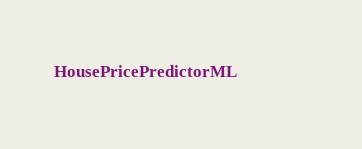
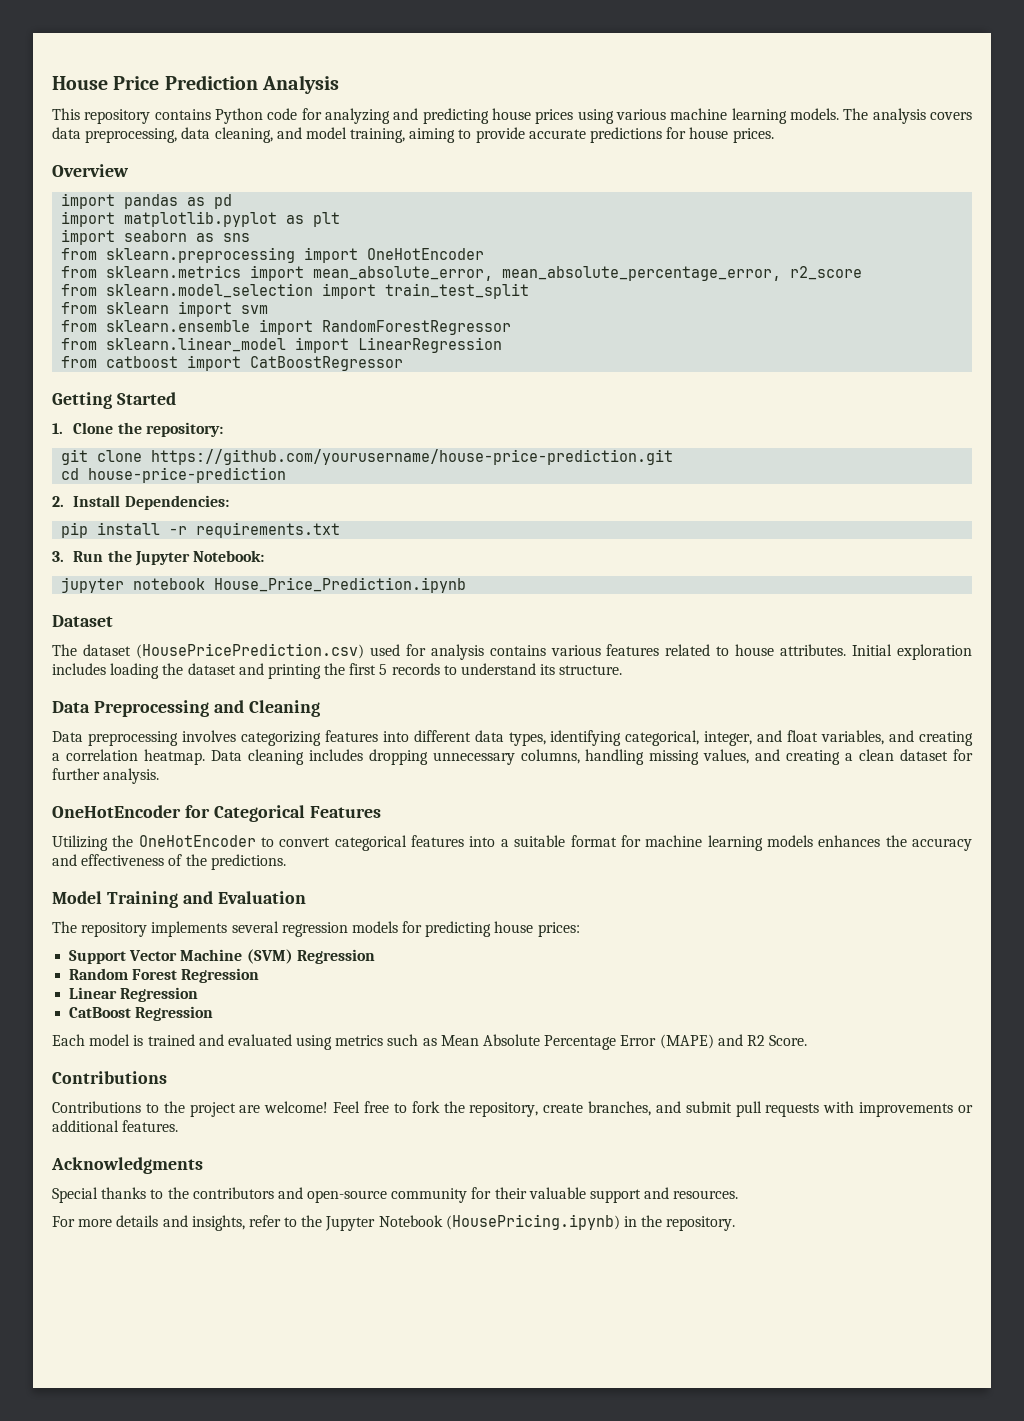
- HousePricePredictorML
+ House Price Prediction Analysis
+ This repository contains Python code for analyzing and predicting house prices using various machine learning models. The analysis covers data preprocessing, data cleaning, and model training, aiming to provide accurate predictions for house prices.
+ Overview
+ import pandas as pd
+ import matplotlib.pyplot as plt
+ import seaborn as sns
+ from sklearn.preprocessing import OneHotEncoder
+ from sklearn.metrics import mean_absolute_error, mean_absolute_percentage_error, r2_score
+ from sklearn.model_selection import train_test_split
+ from sklearn import svm
+ from sklearn.ensemble import RandomForestRegressor
+ from sklearn.linear_model import LinearRegression
+ from catboost import CatBoostRegressor
+ Getting Started
+ 1. Clone the repository:
+ git clone https://github.com/yourusername/house-price-prediction.git
+ cd house-price-prediction
+ 2. Install Dependencies:
+ pip install -r requirements.txt
+ 3. Run the Jupyter Notebook:
+ jupyter notebook House_Price_Prediction.ipynb
+ Dataset
+ The dataset (HousePricePrediction.csv) used for analysis contains various features related to house attributes. Initial exploration includes loading the dataset and printing the first 5 records to understand its structure.
+ Data Preprocessing and Cleaning
+ Data preprocessing involves categorizing features into different data types, identifying categorical, integer, and float variables, and creating a correlation heatmap. Data cleaning includes dropping unnecessary columns, handling missing values, and creating a clean dataset for further analysis.
+ OneHotEncoder for Categorical Features
+ Utilizing the OneHotEncoder to convert categorical features into a suitable format for machine learning models enhances the accuracy and effectiveness of the predictions.
+ Model Training and Evaluation
+ The repository implements several regression models for predicting house prices:
+ Support Vector Machine (SVM) Regression
+ Random Forest Regression
+ Linear Regression
+ CatBoost Regression
+ Each model is trained and evaluated using metrics such as Mean Absolute Percentage Error (MAPE) and R2 Score.
+ Contributions
+ Contributions to the project are welcome! Feel free to fork the repository, create branches, and submit pull requests with improvements or additional features.
+ Acknowledgments
+ Special thanks to the contributors and open-source community for their valuable support and resources.
+ For more details and insights, refer to the Jupyter Notebook (HousePricing.ipynb) in the repository.

